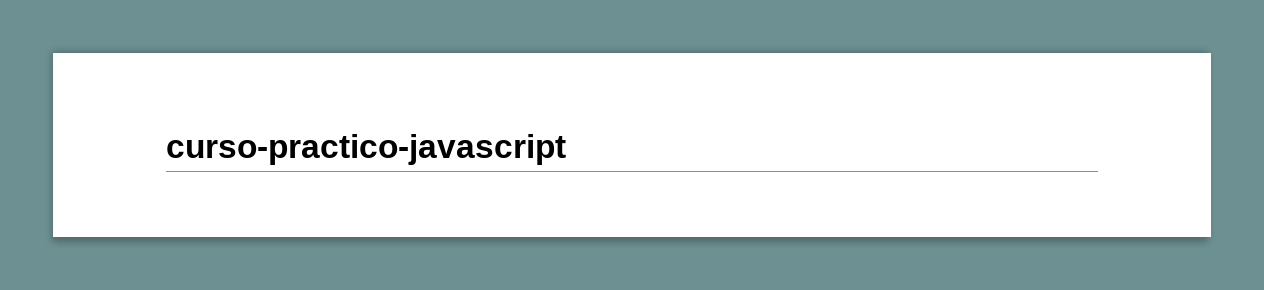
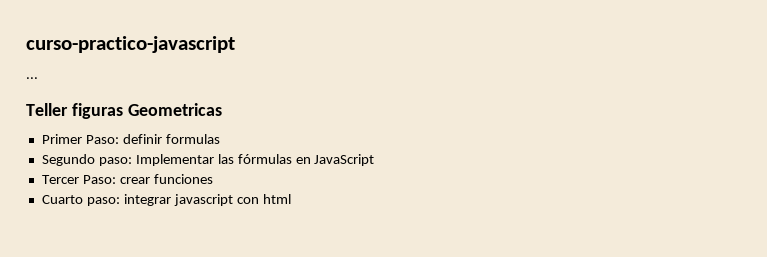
+ ...
+ Teller figuras Geometricas
+ Primer Paso: definir formulas
+ Segundo paso: Implementar las fórmulas en JavaScript
+ Tercer Paso: crear funciones
+ Cuarto paso: integrar javascript con html

